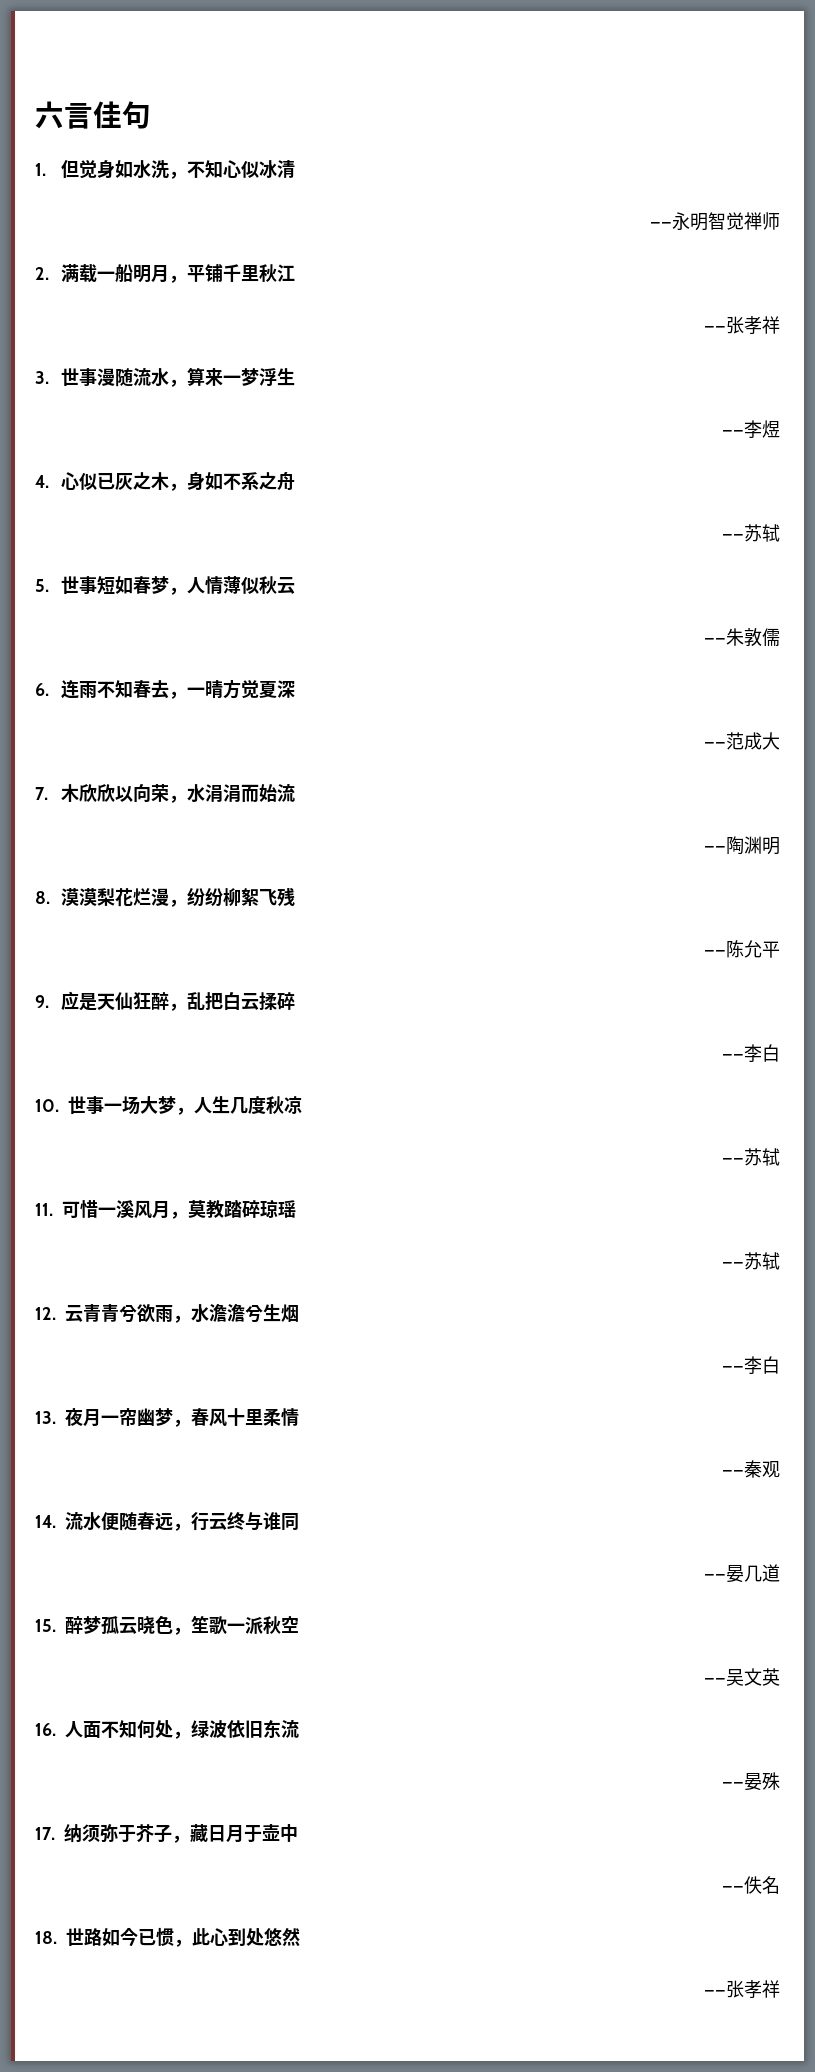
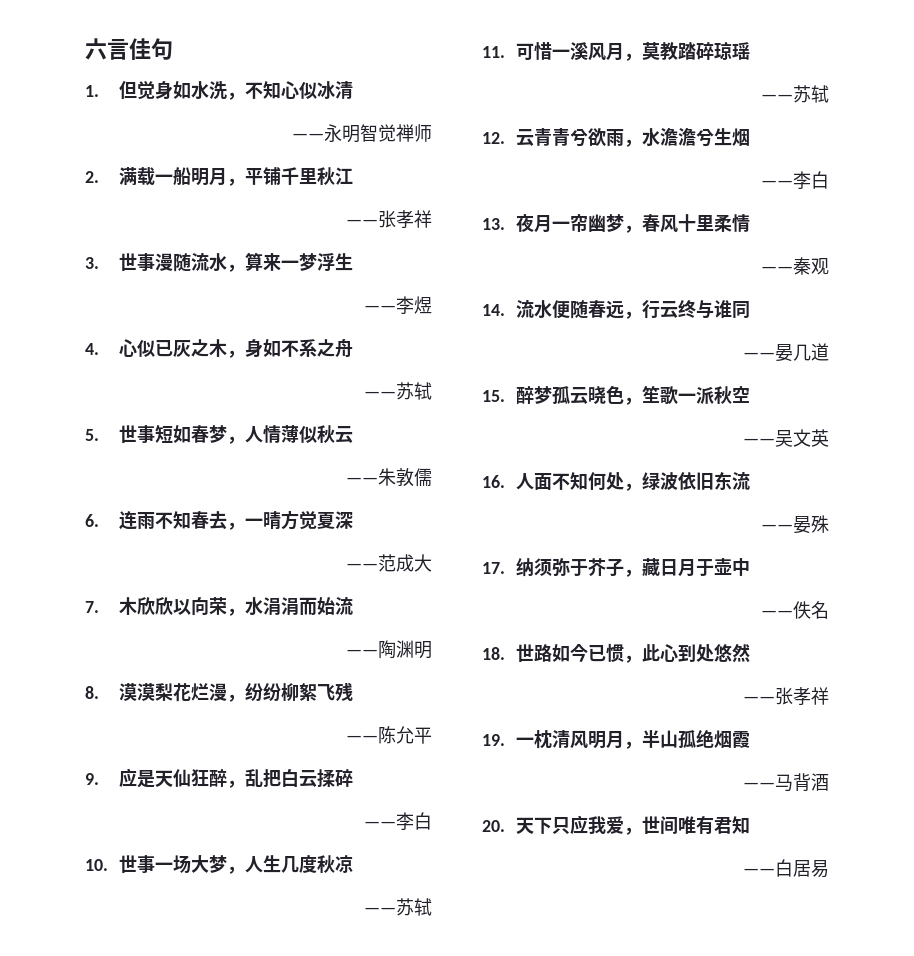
+ 19.一枕清风明月，半山孤绝烟霞
+ ——马背酒
+ 20.天下只应我爱，世间唯有君知
+ ——白居易

